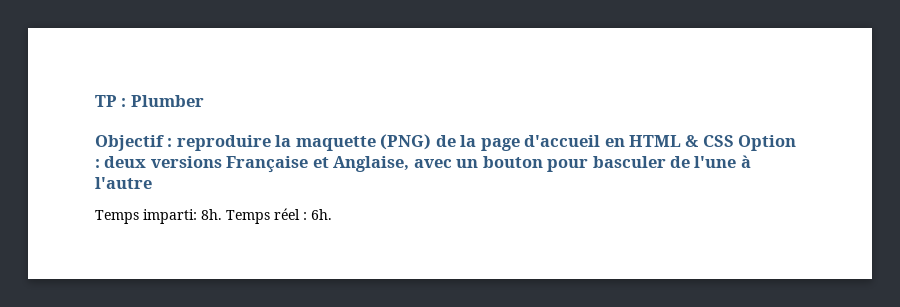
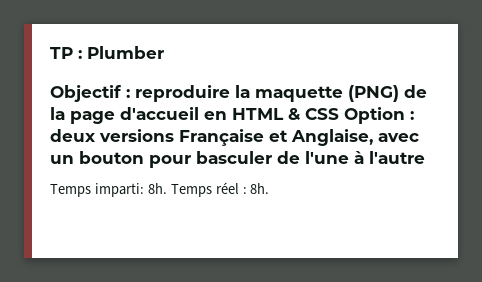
- Temps réel : 6h.
+ Temps réel : 8h.

